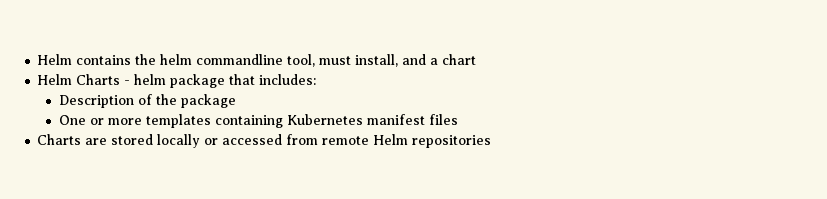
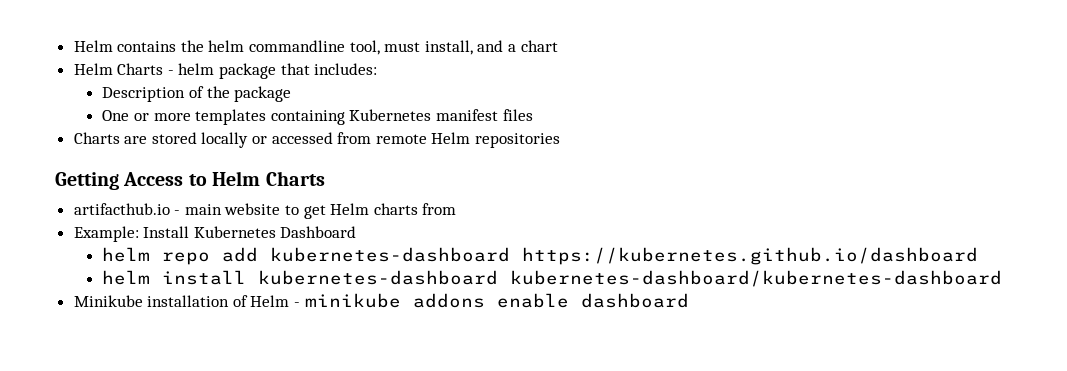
+ Getting Access to Helm Charts
+ artifacthub.io - main website to get Helm charts from
+ Example: Install Kubernetes Dashboard
+ helm repo add kubernetes-dashboard https://kubernetes.github.io/dashboard
+ helm install kubernetes-dashboard kubernetes-dashboard/kubernetes-dashboard
+ Minikube installation of Helm - minikube addons enable dashboard

